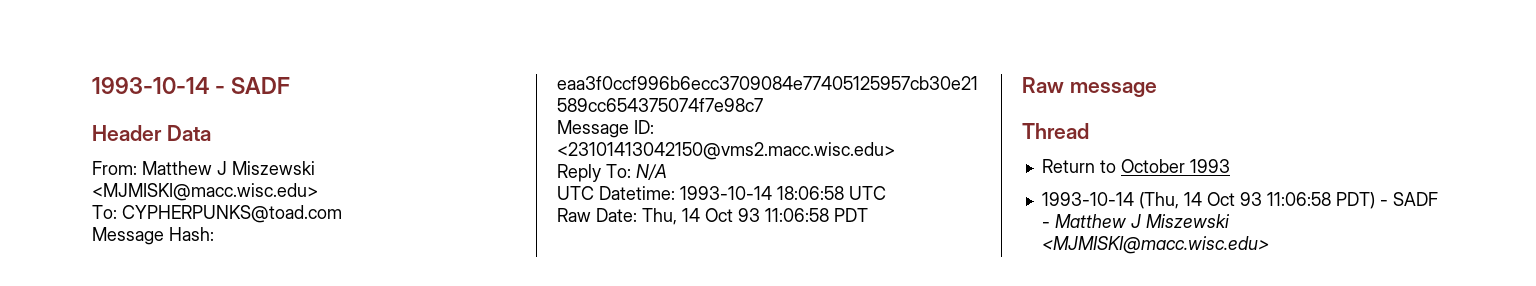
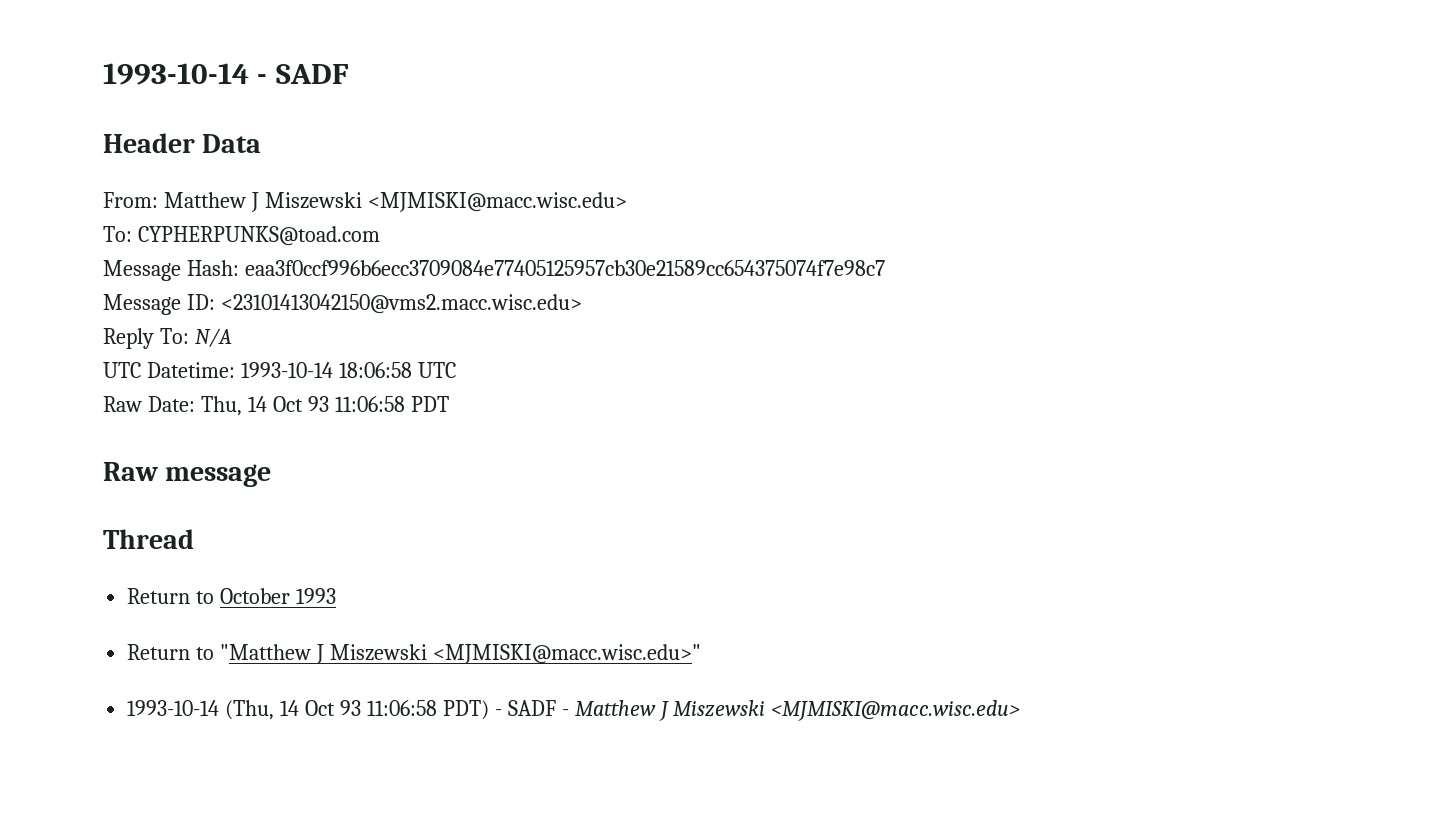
+ Return to "Matthew J Miszewski <MJMISKI@macc.wisc.edu>"

